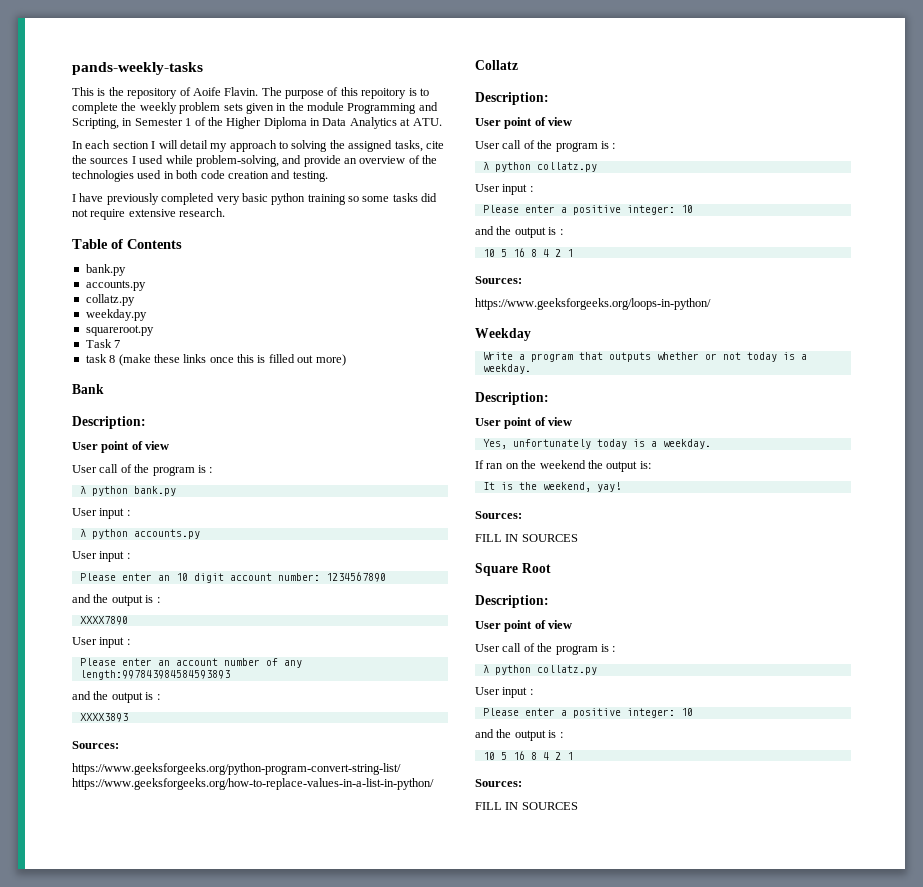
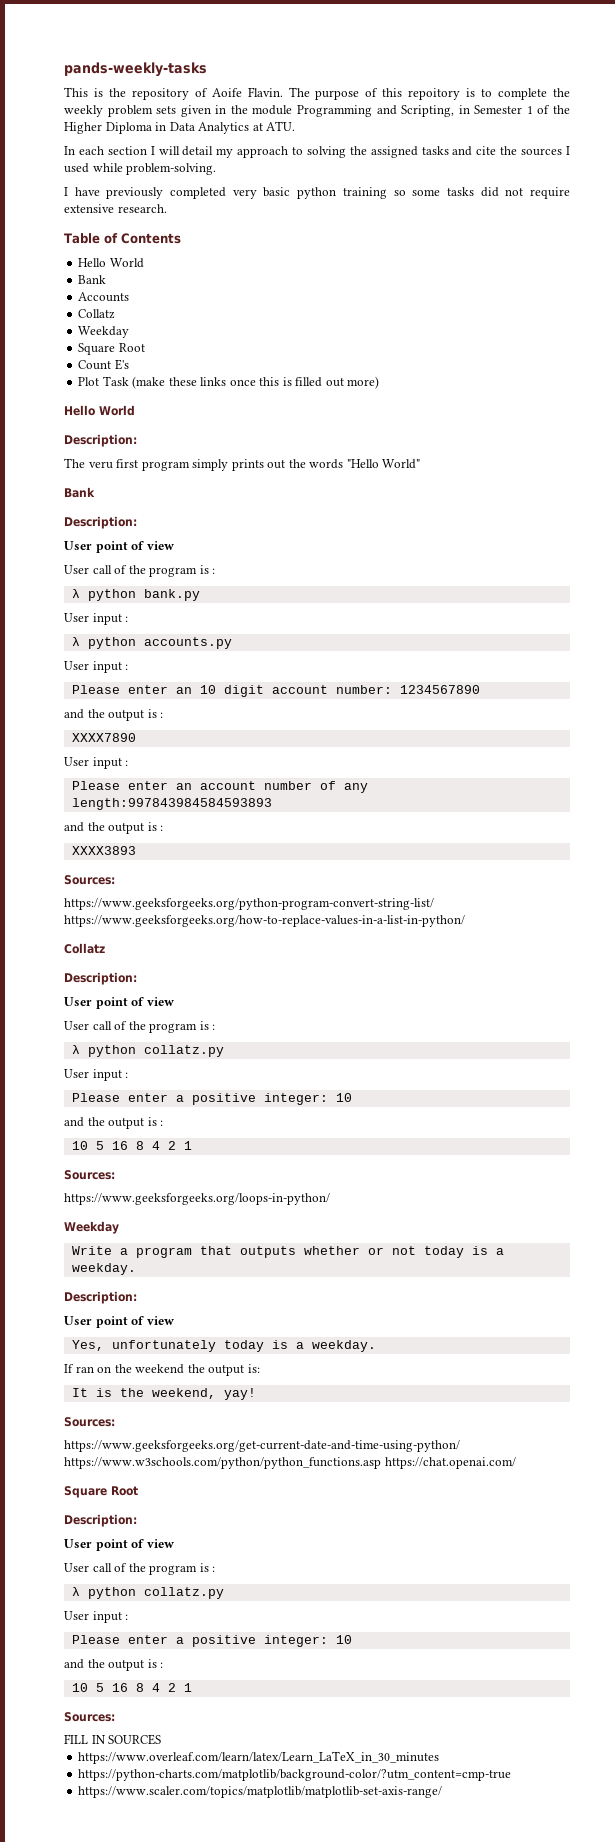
- In each section I will detail my approach to solving the assigned tasks, cite the sources I used while problem-solving, and provide an overview of the technologies used in both code creation and testing.
+ In each section I will detail my approach to solving the assigned tasks and cite the sources I used while problem-solving.
  Table of Contents
- bank.py
- accounts.py
- collatz.py
- weekday.py
- squareroot.py
- Task 7
- task 8 (make these links once this is filled out more)
+ Hello World
+ Bank
+ Accounts
+ Collatz
+ Weekday
+ Square Root
+ Count E's
+ Plot Task (make these links once this is filled out more)
+ Hello World
+ Description:
+ The veru first program simply prints out the words "Hello World"
  It is the weekend, yay!
  Sources:
- FILL IN SOURCES
+ https://www.geeksforgeeks.org/get-current-date-and-time-using-python/ https://www.w3schools.com/python/python_functions.asp https://chat.openai.com/
+ https://www.overleaf.com/learn/latex/Learn_LaTeX_in_30_minutes
+ https://python-charts.com/matplotlib/background-color/?utm_content=cmp-true
+ https://www.scaler.com/topics/matplotlib/matplotlib-set-axis-range/

